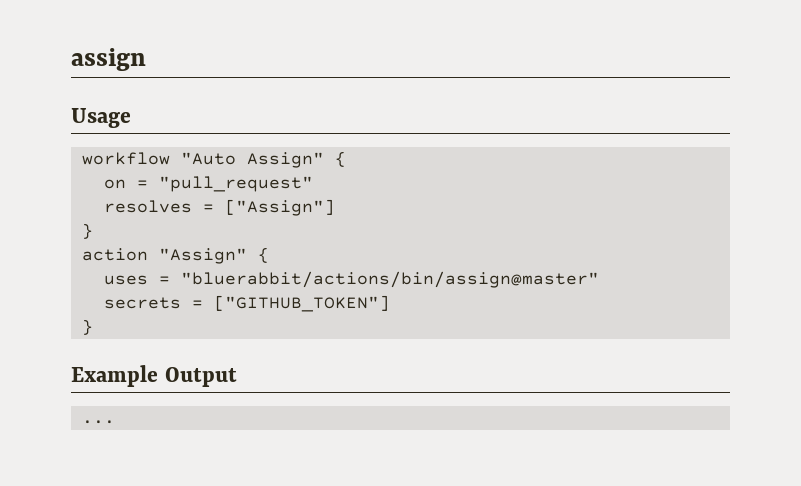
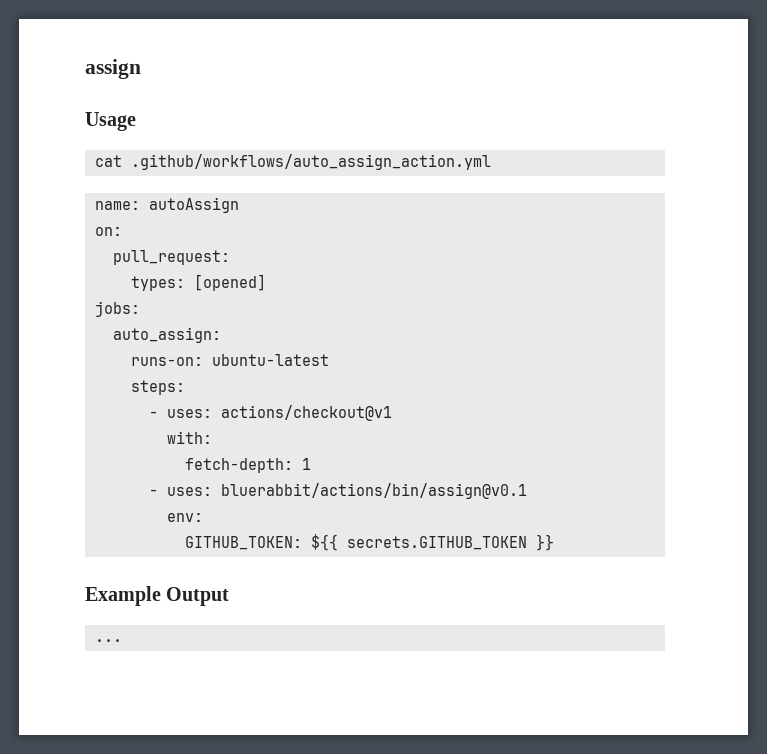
- workflow "Auto Assign" {
- on = "pull_request"
- resolves = ["Assign"]
- }
- action "Assign" {
- uses = "bluerabbit/actions/bin/assign@master"
- secrets = ["GITHUB_TOKEN"]
- }
+ cat .github/workflows/auto_assign_action.yml
+ name: autoAssign
+ on:
+ pull_request:
+ types: [opened]
+ jobs:
+ auto_assign:
+ runs-on: ubuntu-latest
+ steps:
+ - uses: actions/checkout@v1
+ with:
+ fetch-depth: 1
+ - uses: bluerabbit/actions/bin/assign@v0.1
+ env:
+ GITHUB_TOKEN: ${{ secrets.GITHUB_TOKEN }}

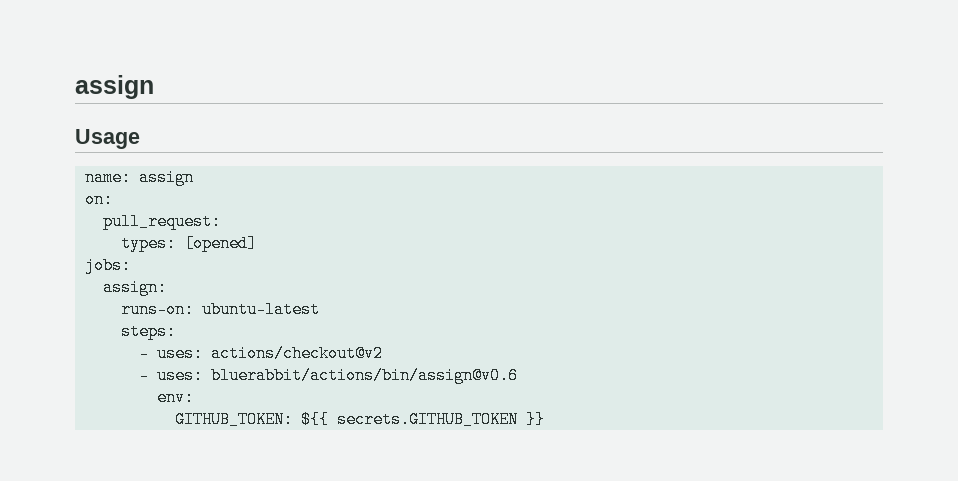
- cat .github/workflows/auto_assign_action.yml
- name: autoAssign
+ name: assign
- auto_assign:
+ assign:
- - uses: actions/checkout@v1
- with:
- fetch-depth: 1
- - uses: bluerabbit/actions/bin/assign@v0.1
+ - uses: actions/checkout@v2
+ - uses: bluerabbit/actions/bin/assign@v0.6
- Example Output
- ...

